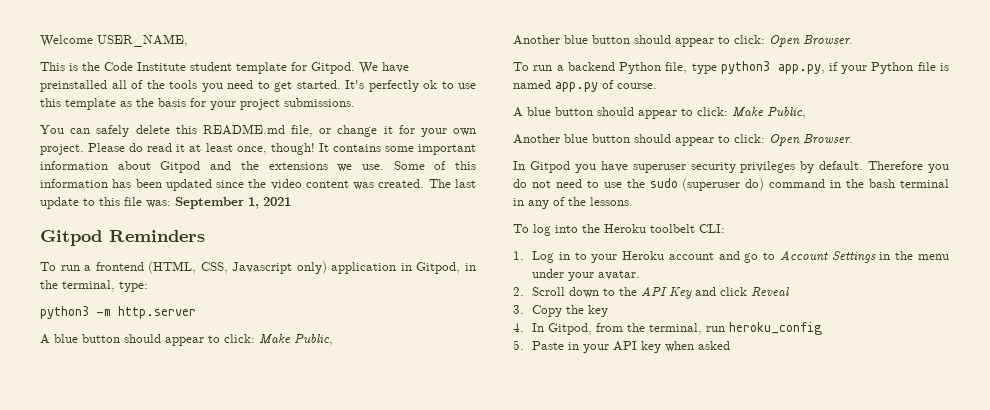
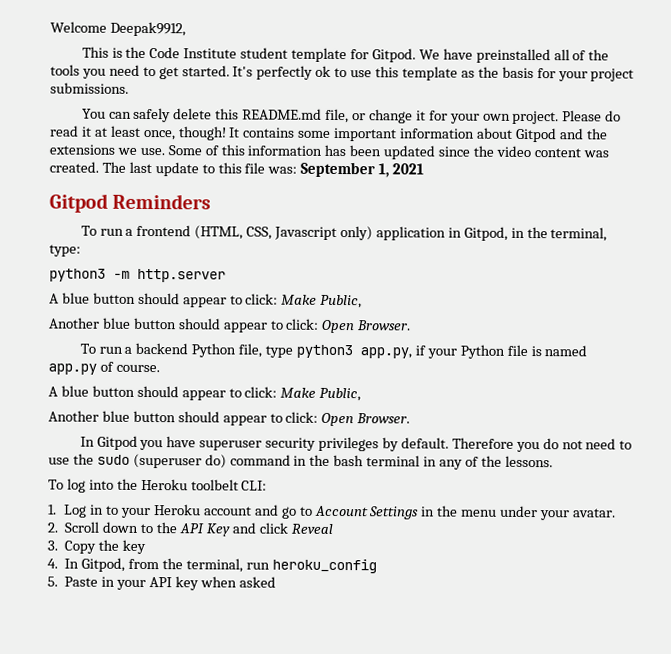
- Welcome USER_NAME,
+ Welcome Deepak9912,

